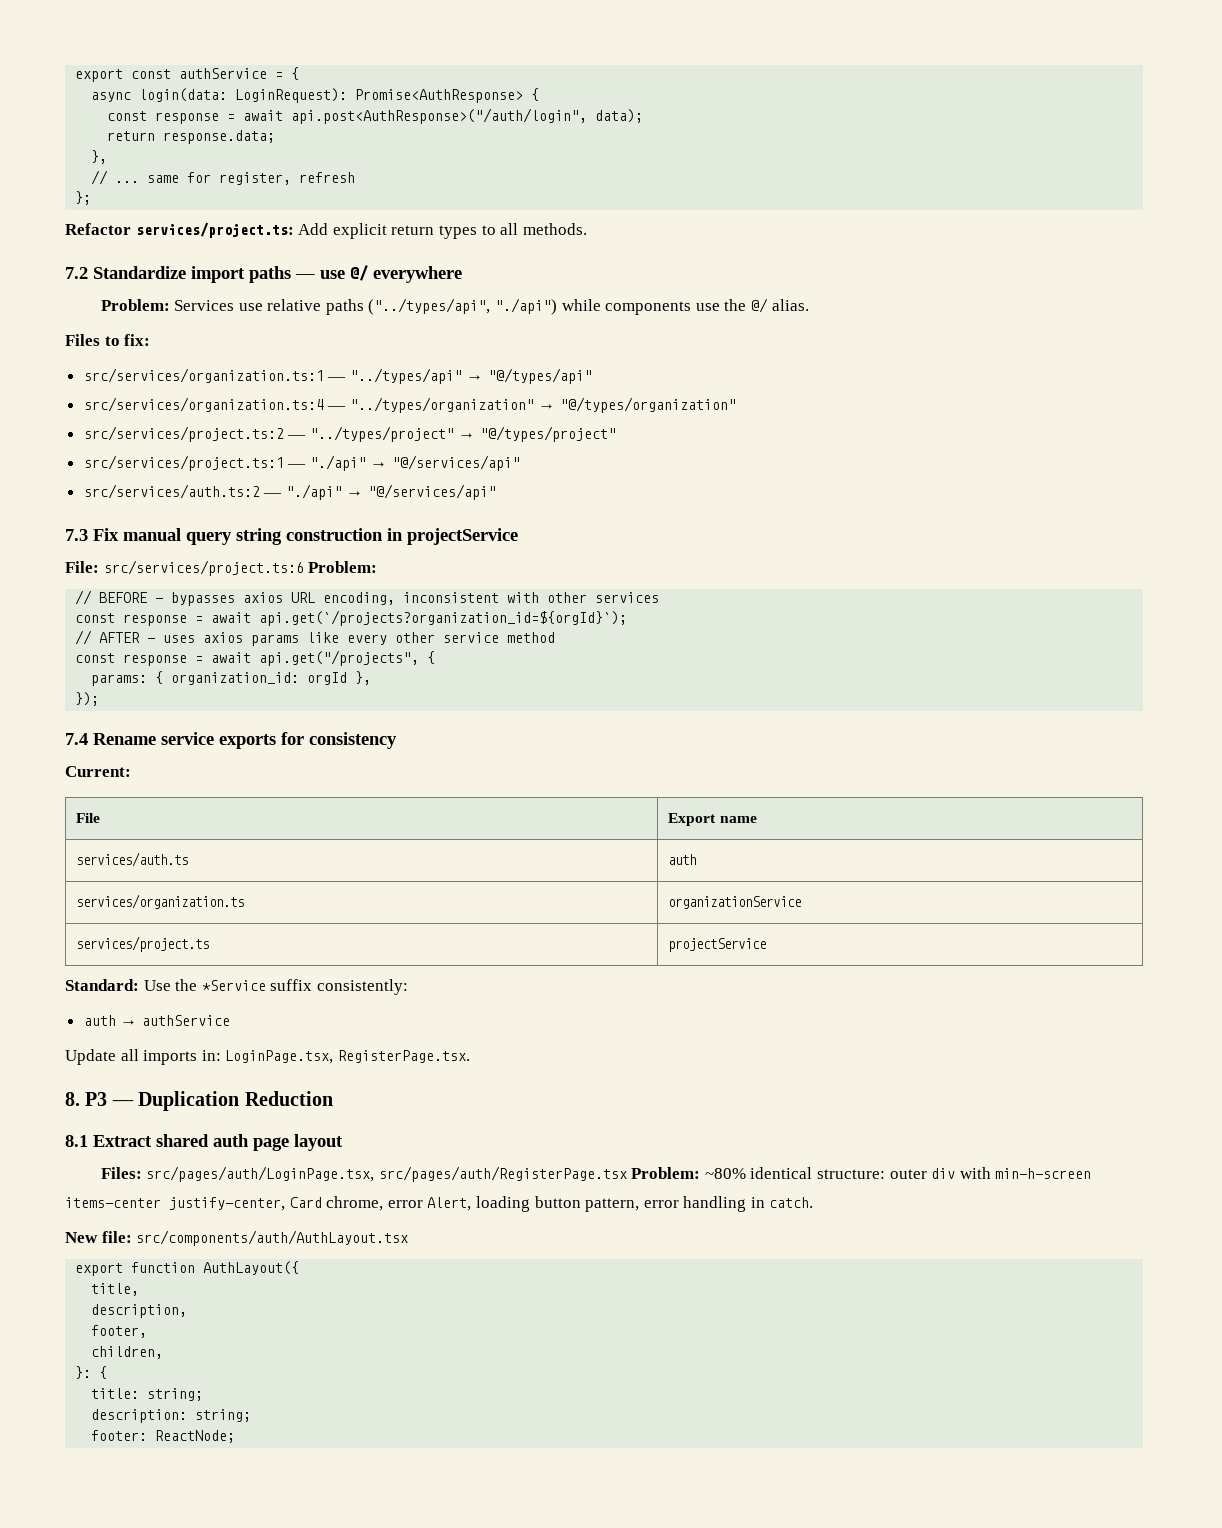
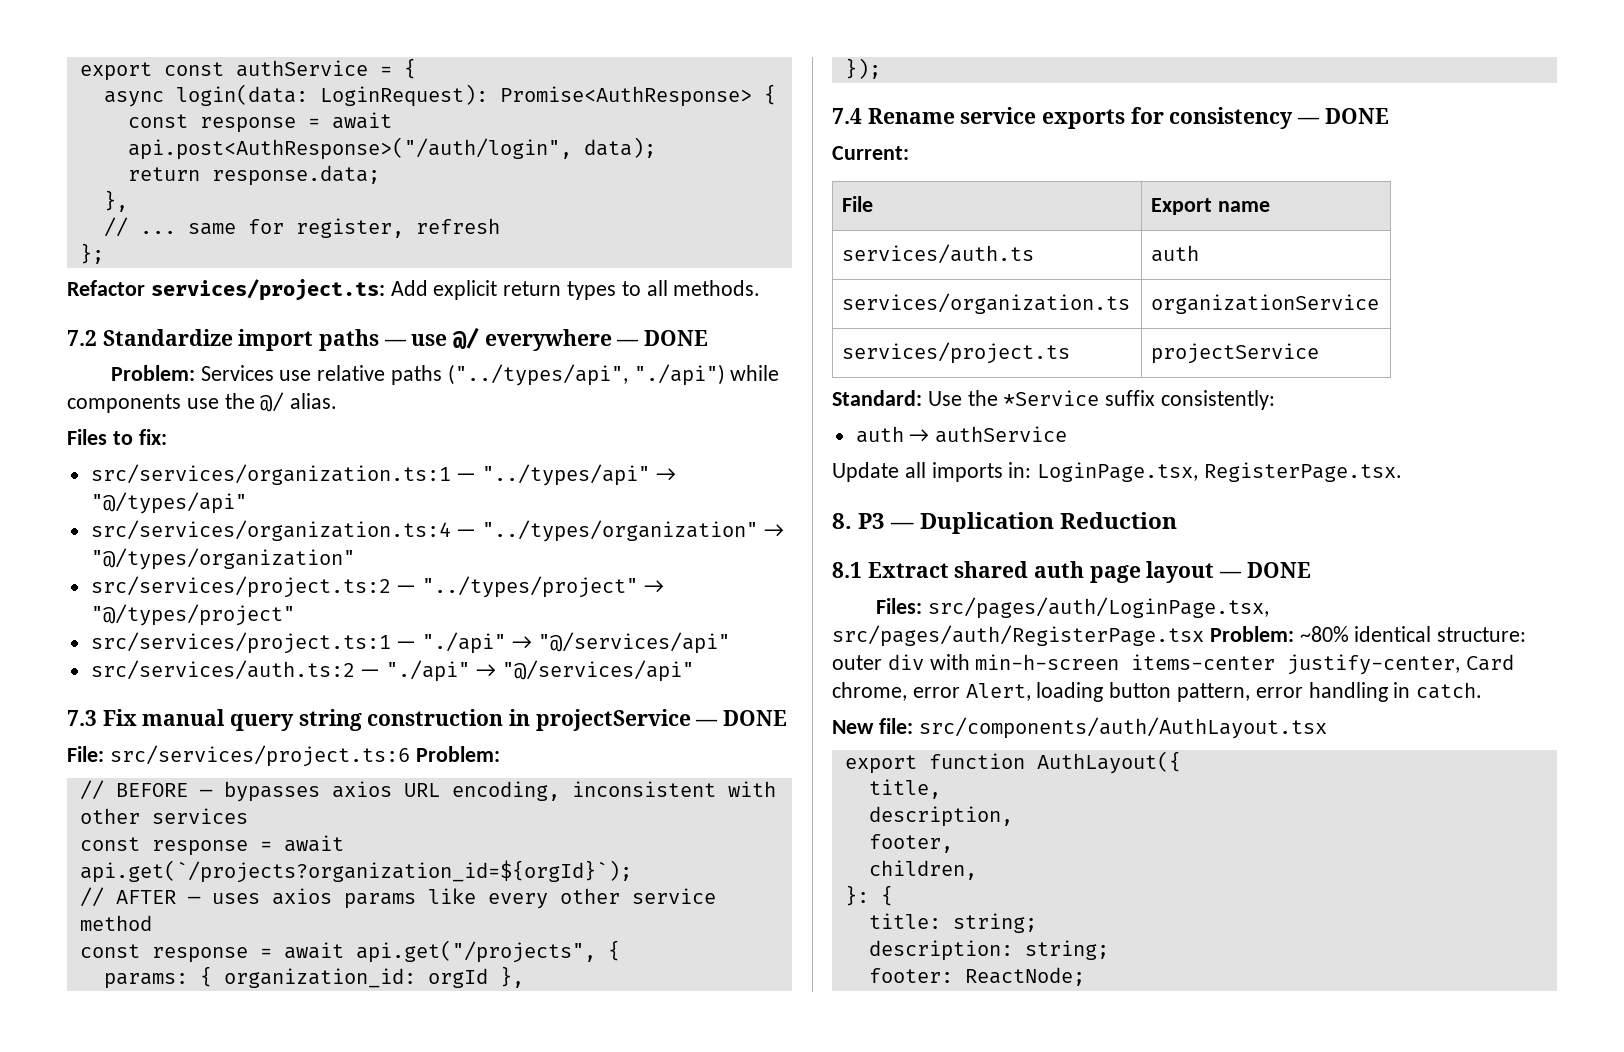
- 7.2 Standardize import paths — use @/ everywhere
+ 7.2 Standardize import paths — use @/ everywhere — DONE
- 7.3 Fix manual query string construction in projectService
+ 7.3 Fix manual query string construction in projectService — DONE
- 7.4 Rename service exports for consistency
+ 7.4 Rename service exports for consistency — DONE
- 8.1 Extract shared auth page layout
+ 8.1 Extract shared auth page layout — DONE

